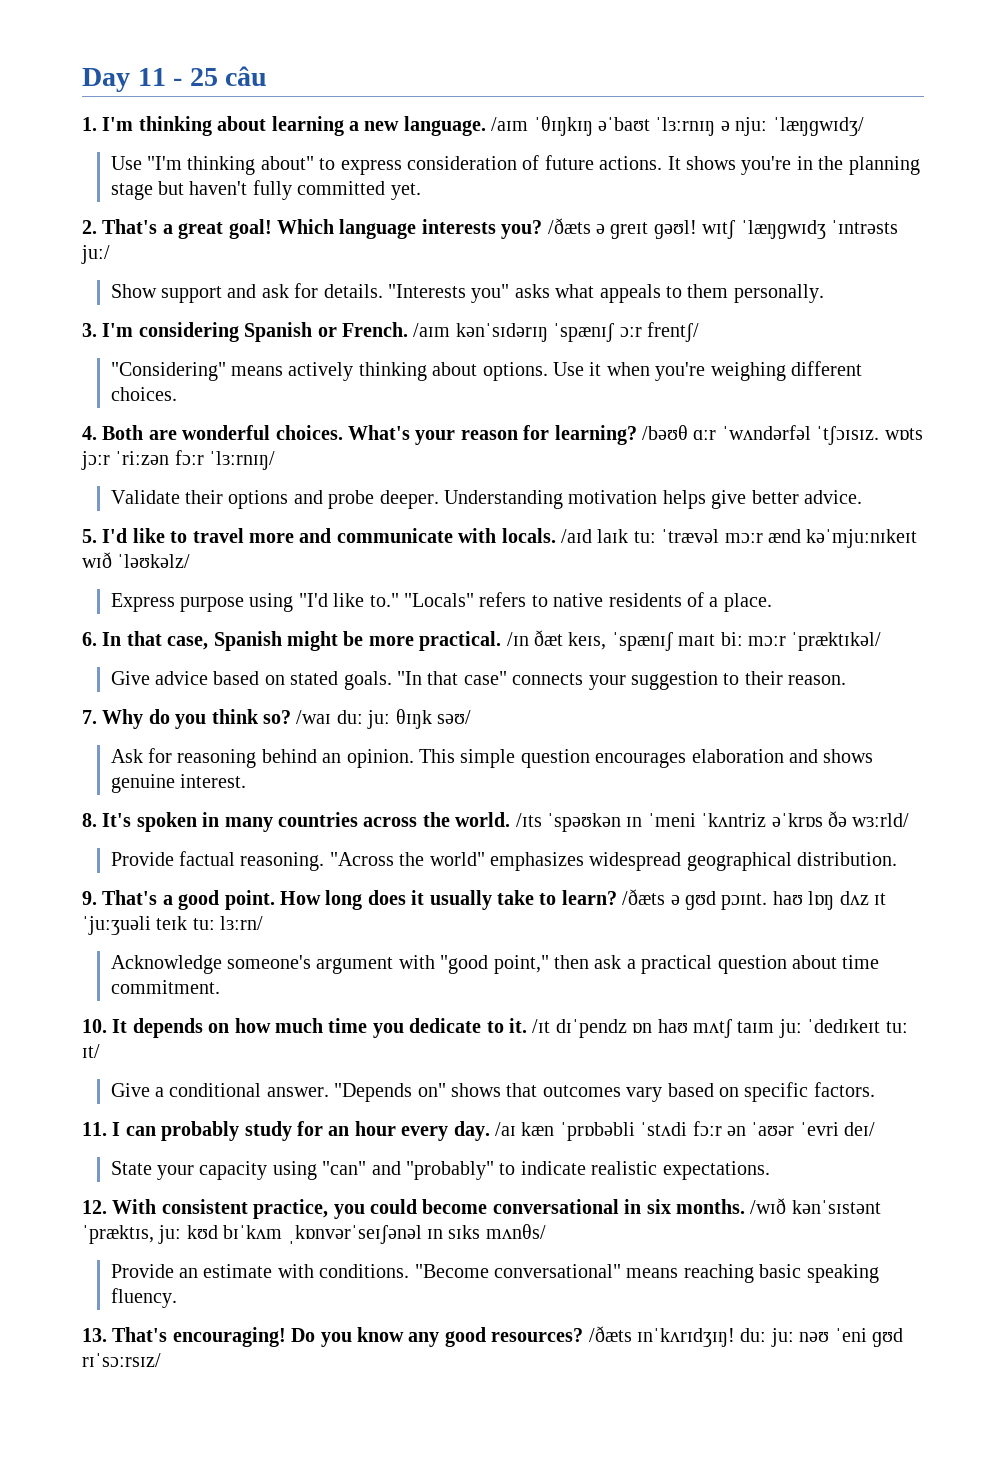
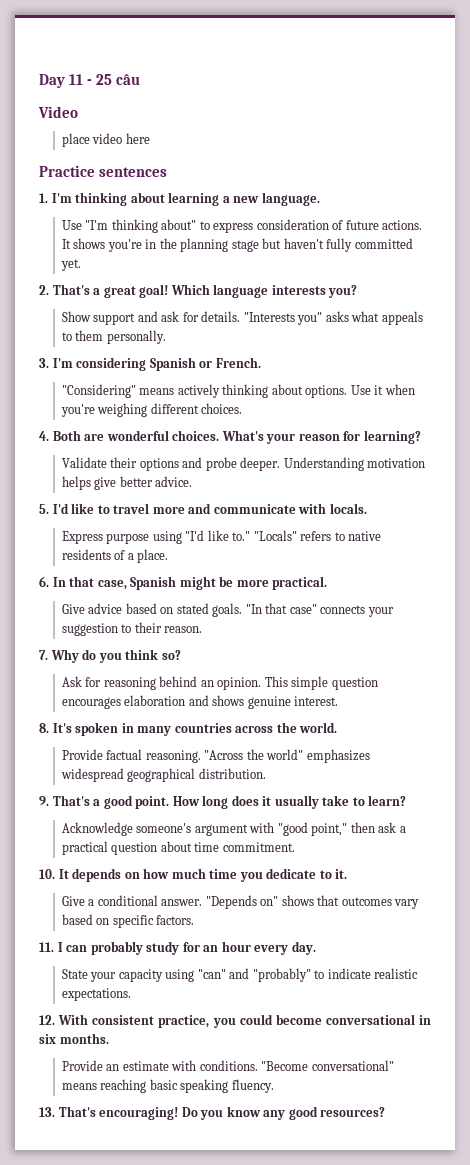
+ Video
+ place video here
+ Practice sentences
- /aɪm ˈθɪŋkɪŋ əˈbaʊt ˈlɜːrnɪŋ ə njuː ˈlæŋɡwɪdʒ/
- /ðæts ə ɡreɪt ɡəʊl! wɪtʃ ˈlæŋɡwɪdʒ ˈɪntrəsts juː/
- /aɪm kənˈsɪdərɪŋ ˈspænɪʃ ɔːr frentʃ/
- /bəʊθ ɑːr ˈwʌndərfəl ˈtʃɔɪsɪz. wɒts jɔːr ˈriːzən fɔːr ˈlɜːrnɪŋ/
- /aɪd laɪk tuː ˈtrævəl mɔːr ænd kəˈmjuːnɪkeɪt wɪð ˈləʊkəlz/
- /ɪn ðæt keɪs, ˈspænɪʃ maɪt biː mɔːr ˈpræktɪkəl/
- /waɪ duː juː θɪŋk səʊ/
- /ɪts ˈspəʊkən ɪn ˈmeni ˈkʌntriz əˈkrɒs ðə wɜːrld/
- /ðæts ə ɡʊd pɔɪnt. haʊ lɒŋ dʌz ɪt ˈjuːʒuəli teɪk tuː lɜːrn/
- /ɪt dɪˈpendz ɒn haʊ mʌtʃ taɪm juː ˈdedɪkeɪt tuː ɪt/
- /aɪ kæn ˈprɒbəbli ˈstʌdi fɔːr ən ˈaʊər ˈevri deɪ/
- /wɪð kənˈsɪstənt ˈpræktɪs, juː kʊd bɪˈkʌm ˌkɒnvərˈseɪʃənəl ɪn sɪks mʌnθs/
- /ðæts ɪnˈkʌrɪdʒɪŋ! duː juː nəʊ ˈeni ɡʊd rɪˈsɔːrsɪz/

